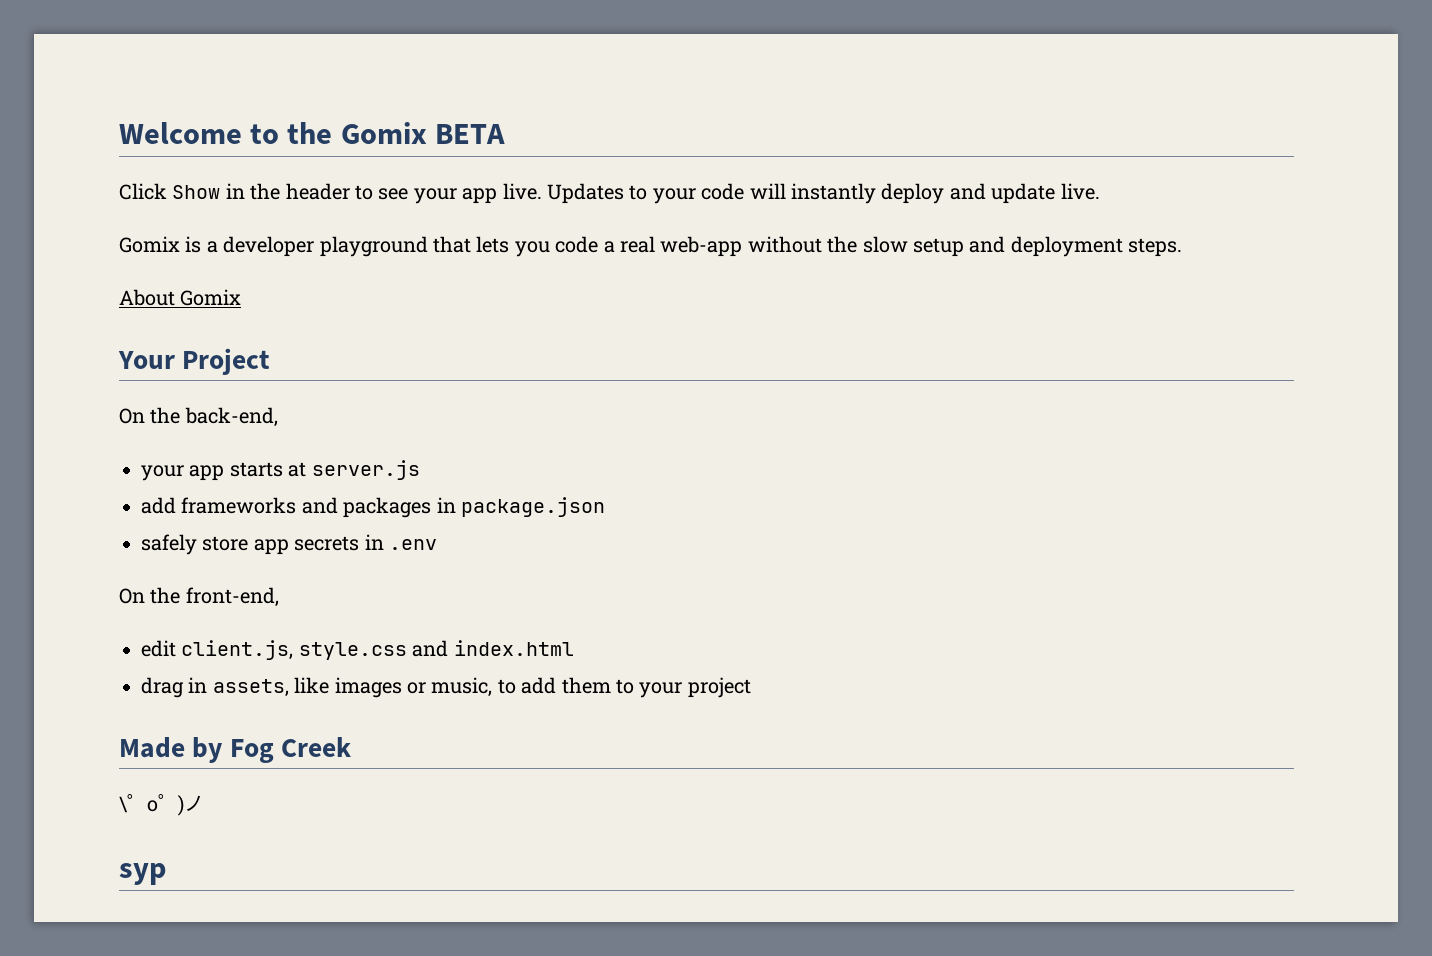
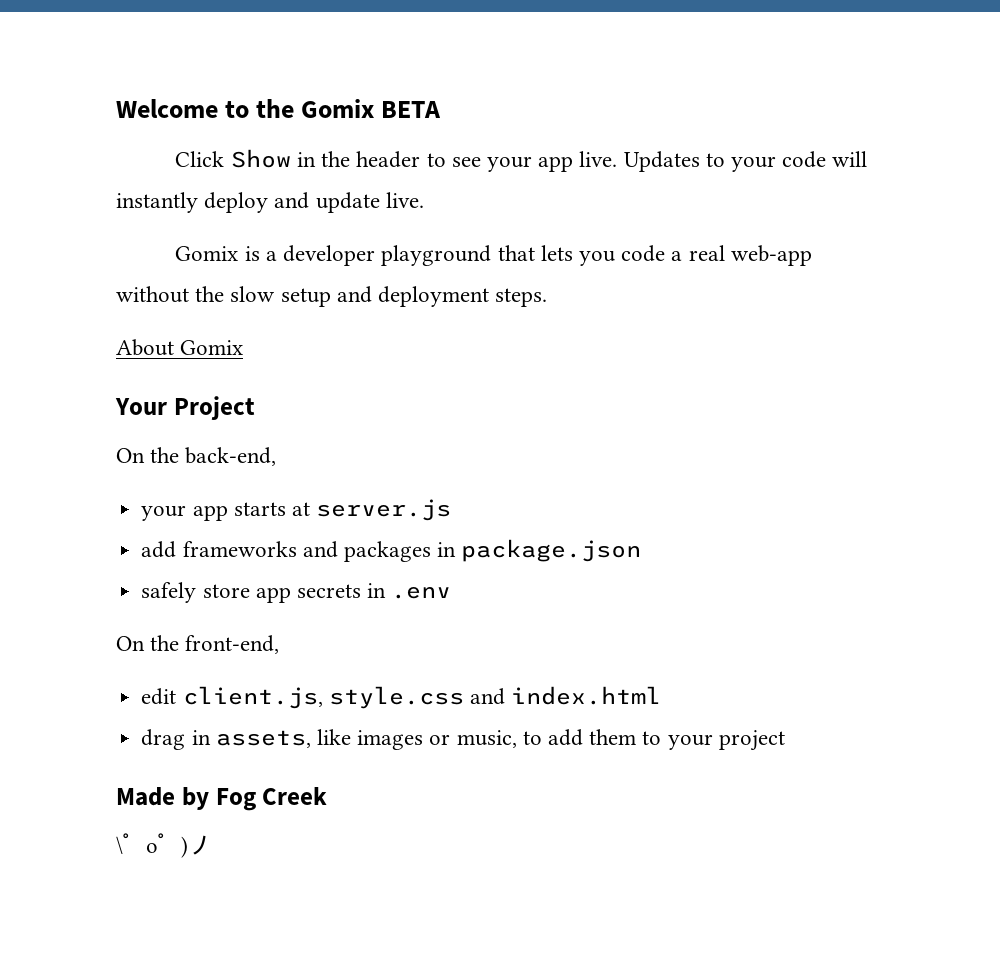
- syp

